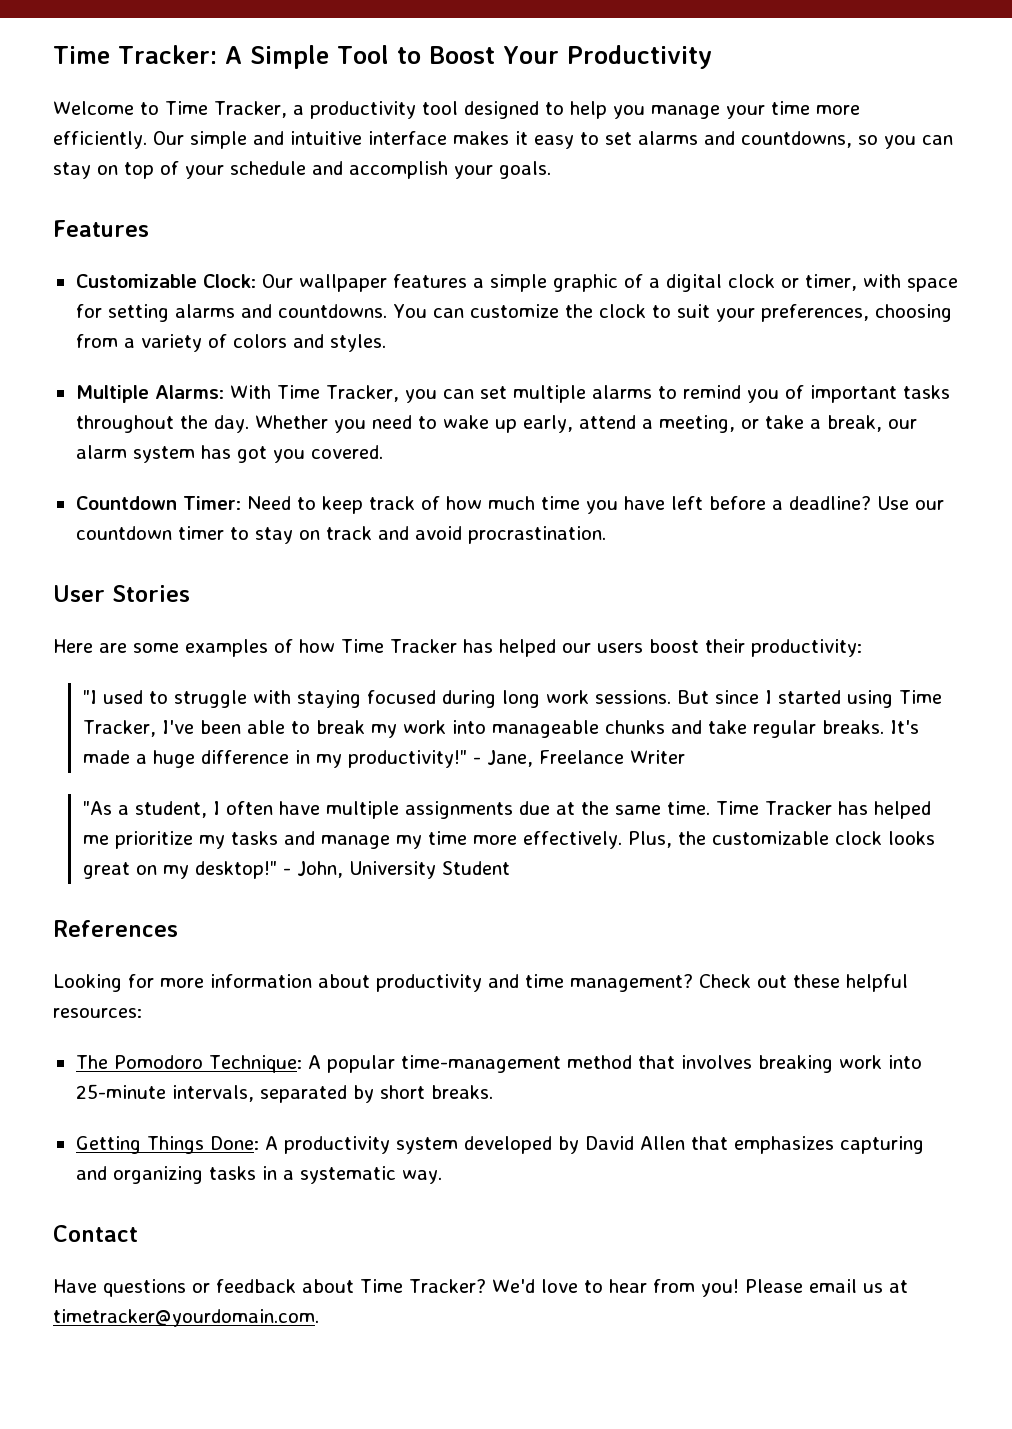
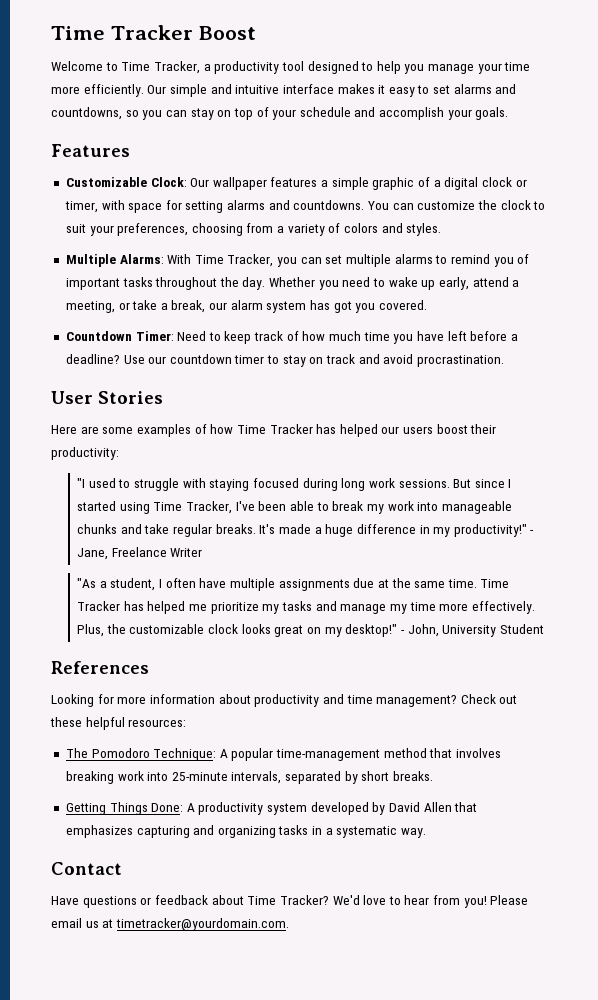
- Time Tracker: A Simple Tool to Boost Your Productivity
+ Time Tracker Boost

